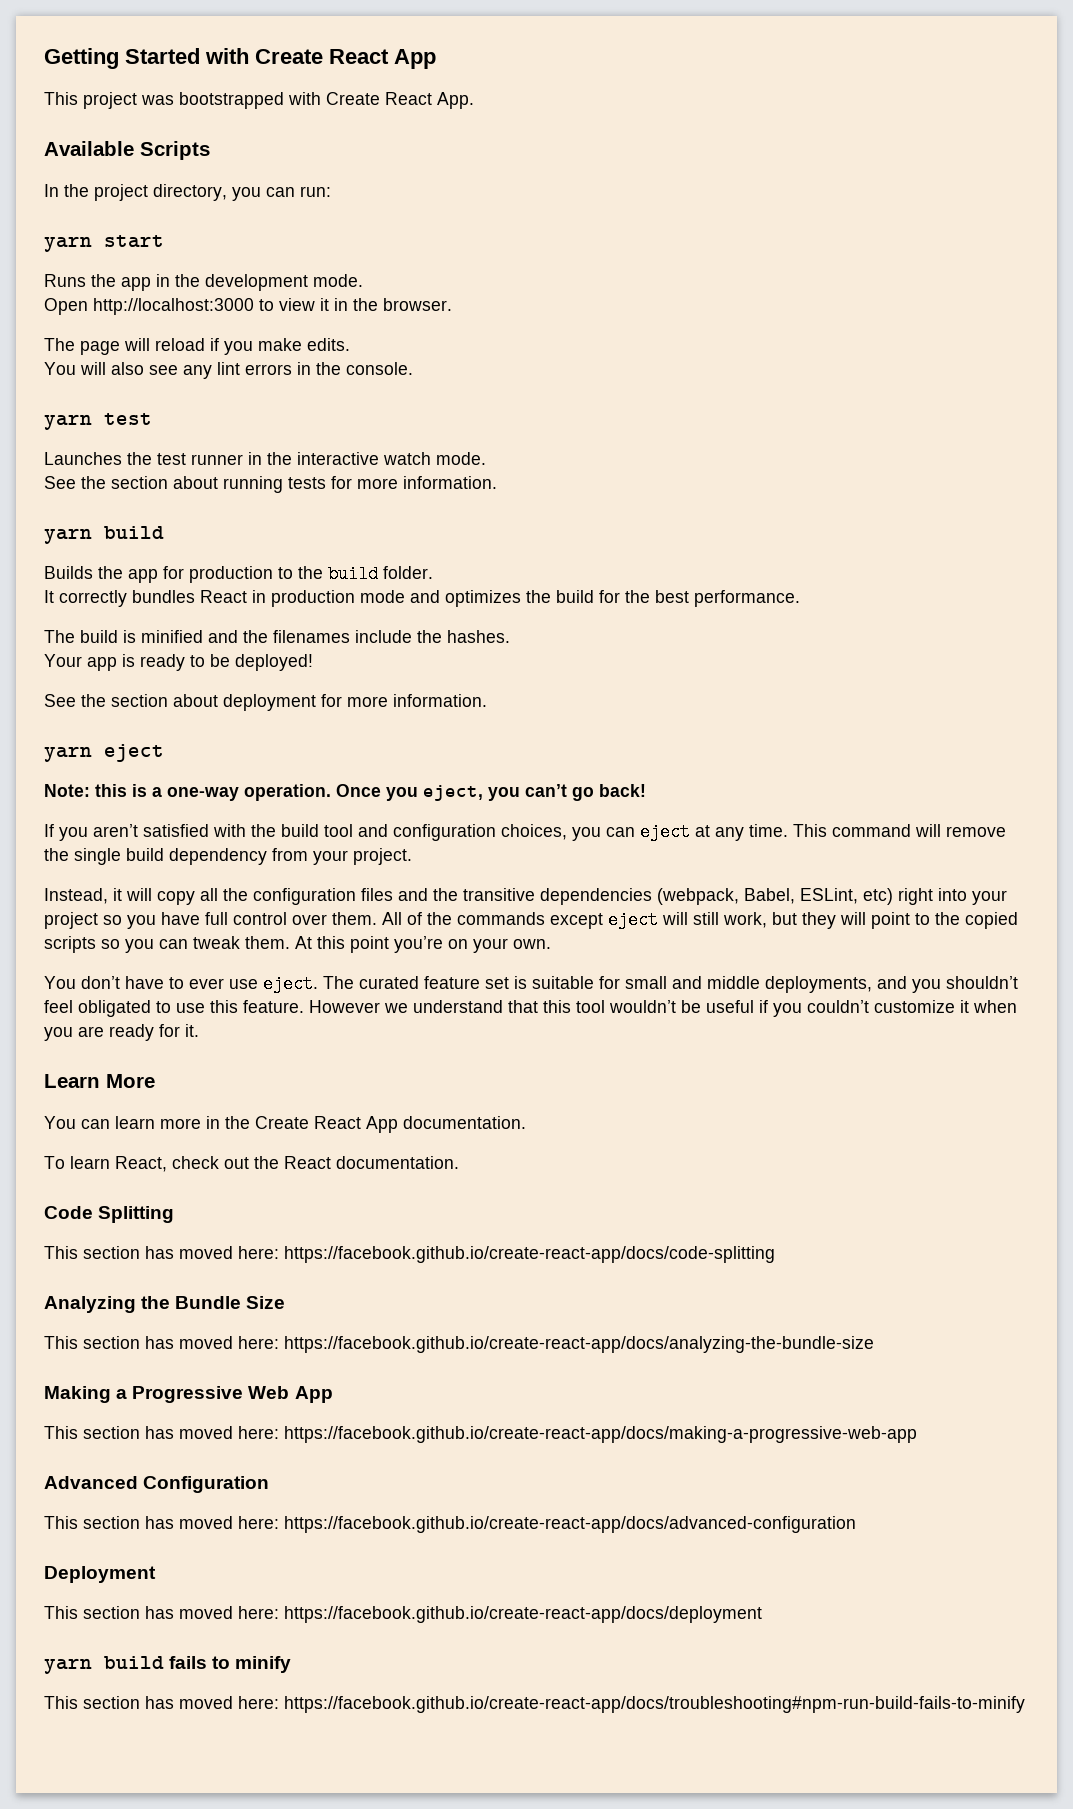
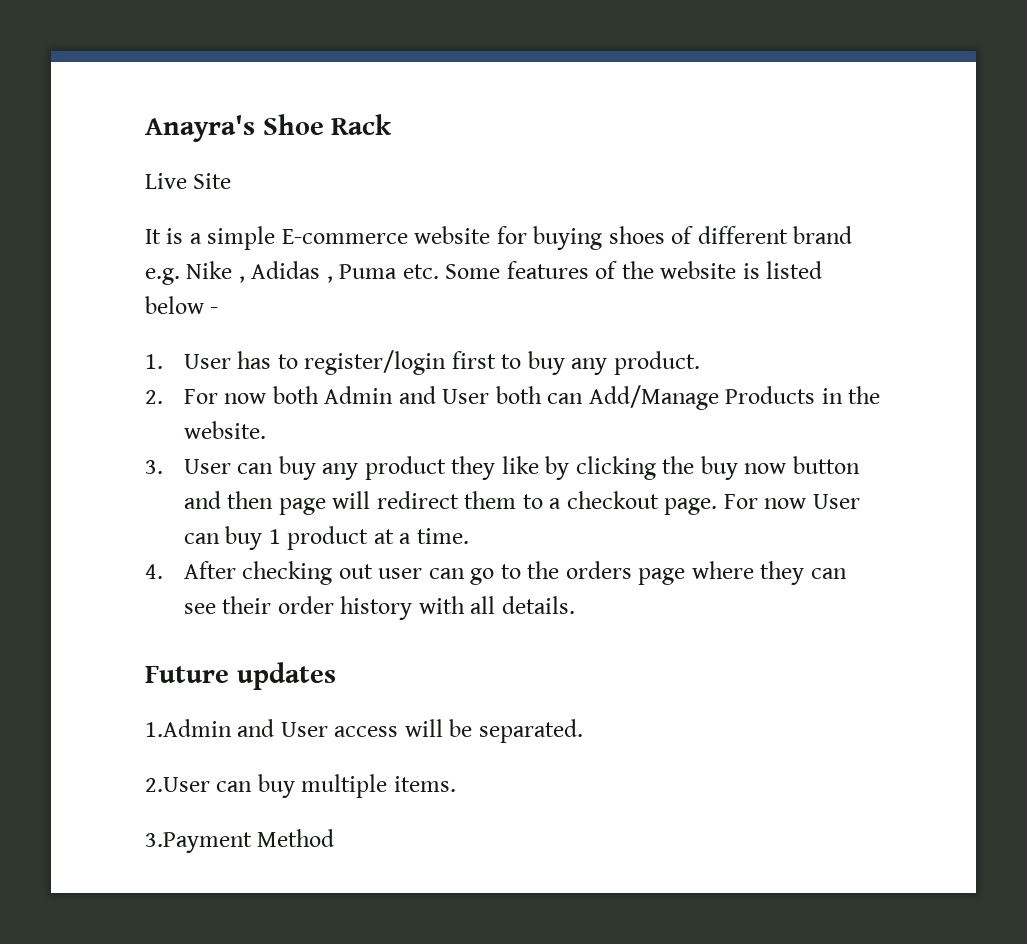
- Getting Started with Create React App
- This project was bootstrapped with Create React App.
- Available Scripts
- In the project directory, you can run:
- yarn start
- Runs the app in the development mode.
- Open http://localhost:3000 to view it in the browser.
- The page will reload if you make edits.
- You will also see any lint errors in the console.
- yarn test
- Launches the test runner in the interactive watch mode.
- See the section about running tests for more information.
- yarn build
- Builds the app for production to the build folder.
- It correctly bundles React in production mode and optimizes the build for the best performance.
- The build is minified and the filenames include the hashes.
- Your app is ready to be deployed!
- See the section about deployment for more information.
- yarn eject
- Note: this is a one-way operation. Once you eject, you can’t go back!
- If you aren’t satisfied with the build tool and configuration choices, you can eject at any time. This command will remove the single build dependency from your project.
- Instead, it will copy all the configuration files and the transitive dependencies (webpack, Babel, ESLint, etc) right into your project so you have full control over them. All of the commands except eject will still work, but they will point to the copied scripts so you can tweak them. At this point you’re on your own.
- You don’t have to ever use eject. The curated feature set is suitable for small and middle deployments, and you shouldn’t feel obligated to use this feature. However we understand that this tool wouldn’t be useful if you couldn’t customize it when you are ready for it.
- Learn More
- You can learn more in the Create React App documentation.
- To learn React, check out the React documentation.
- Code Splitting
- This section has moved here: https://facebook.github.io/create-react-app/docs/code-splitting
- Analyzing the Bundle Size
- This section has moved here: https://facebook.github.io/create-react-app/docs/analyzing-the-bundle-size
- Making a Progressive Web App
- This section has moved here: https://facebook.github.io/create-react-app/docs/making-a-progressive-web-app
- Advanced Configuration
- This section has moved here: https://facebook.github.io/create-react-app/docs/advanced-configuration
- Deployment
- This section has moved here: https://facebook.github.io/create-react-app/docs/deployment
- yarn build fails to minify
- This section has moved here: https://facebook.github.io/create-react-app/docs/troubleshooting#npm-run-build-fails-to-minify
+ Anayra's Shoe Rack
+ Live Site
+ It is a simple E-commerce website for buying shoes of different brand e.g. Nike , Adidas , Puma etc. Some features of the website is listed below -
+ 1. User has to register/login first to buy any product.
+ 2. For now both Admin and User both can Add/Manage Products in the website.
+ 3. User can buy any product they like by clicking the buy now button and then page will redirect them to a checkout page. For now User can buy 1 product at a time.
+ 4. After checking out user can go to the orders page where they can see their order history with all details.
+ Future updates
+ 1.Admin and User access will be separated.
+ 2.User can buy multiple items.
+ 3.Payment Method

